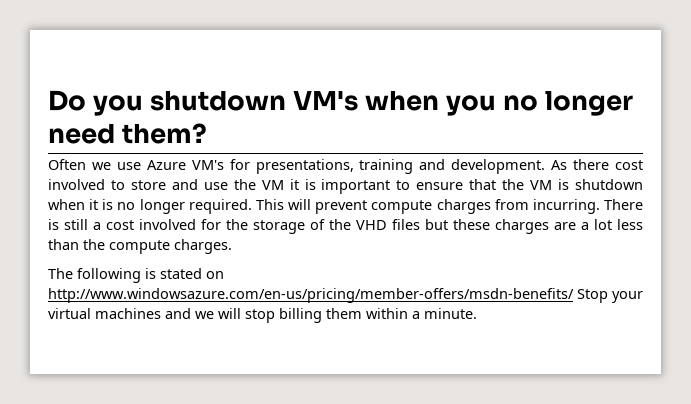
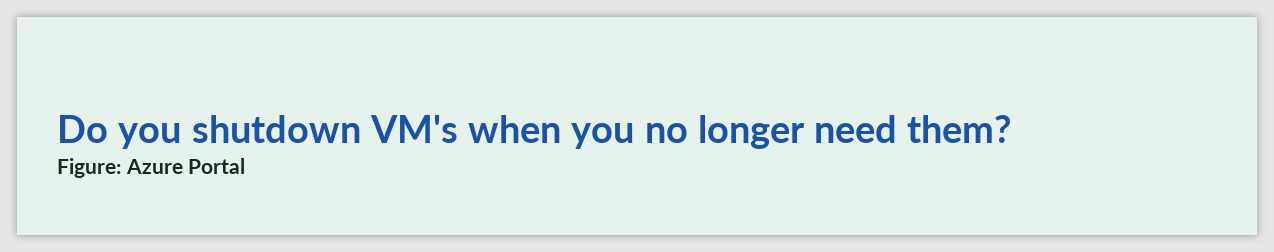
- Often we use Azure VM's for presentations, training and development. As there cost involved to store and use the VM it is important to ensure that the VM is shutdown when it is no longer required. This will prevent compute charges from incurring. There is still a cost involved for the storage of the VHD files but these charges are a lot less than the compute charges.
- The following is stated on http://www.windowsazure.com/en-us/pricing/member-offers/msdn-benefits/ Stop your virtual machines and we will stop billing them within a minute.
+ Figure: Azure Portal

